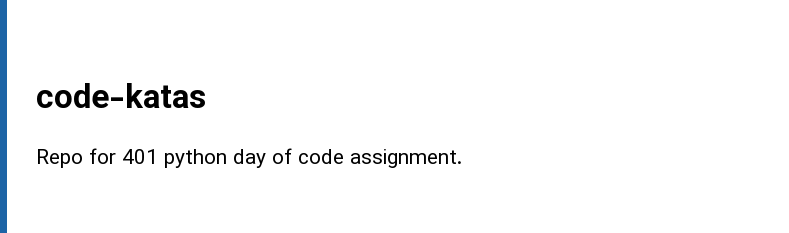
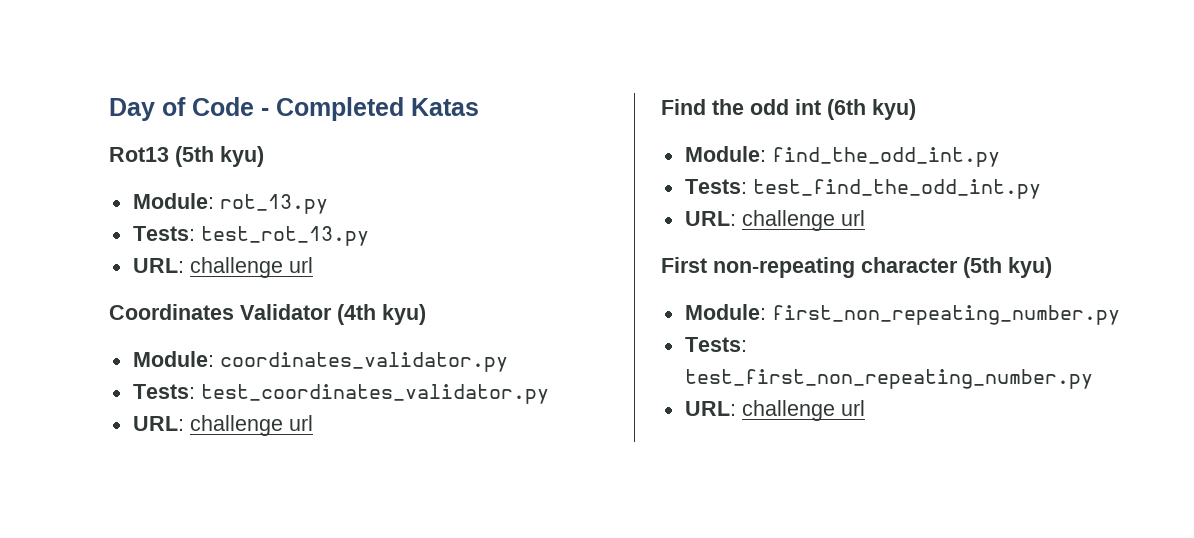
- code-katas
- Repo for 401 python day of code assignment.
+ Day of Code - Completed Katas
+ Rot13 (5th kyu)
+ Module: rot_13.py
+ Tests: test_rot_13.py
+ URL: challenge url
+ Coordinates Validator (4th kyu)
+ Module: coordinates_validator.py
+ Tests: test_coordinates_validator.py
+ URL: challenge url
+ Find the odd int (6th kyu)
+ Module: find_the_odd_int.py
+ Tests: test_find_the_odd_int.py
+ URL: challenge url
+ First non-repeating character (5th kyu)
+ Module: first_non_repeating_number.py
+ Tests: test_first_non_repeating_number.py
+ URL: challenge url

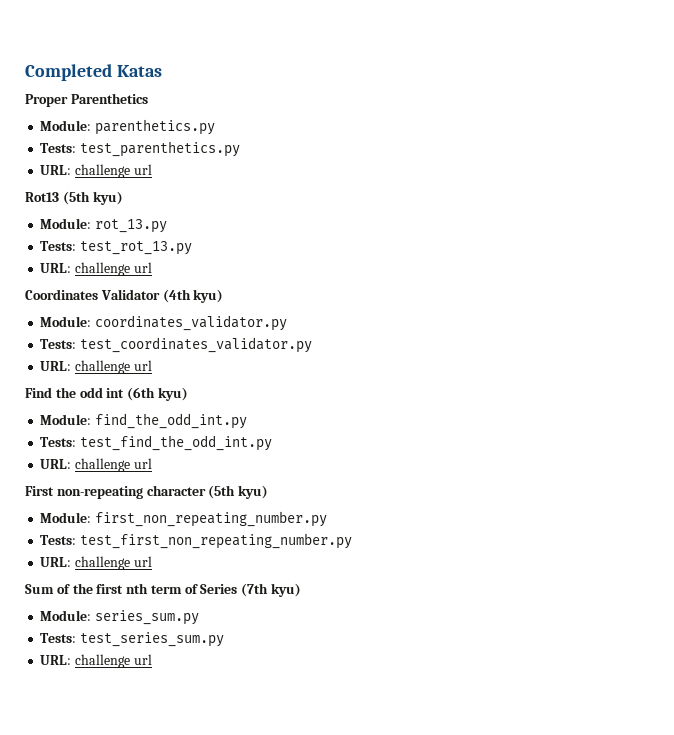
- Day of Code - Completed Katas
+ Completed Katas
+ Proper Parenthetics
+ Module: parenthetics.py
+ Tests: test_parenthetics.py
+ URL: challenge url
+ Sum of the first nth term of Series (7th kyu)
+ Module: series_sum.py
+ Tests: test_series_sum.py
+ URL: challenge url

